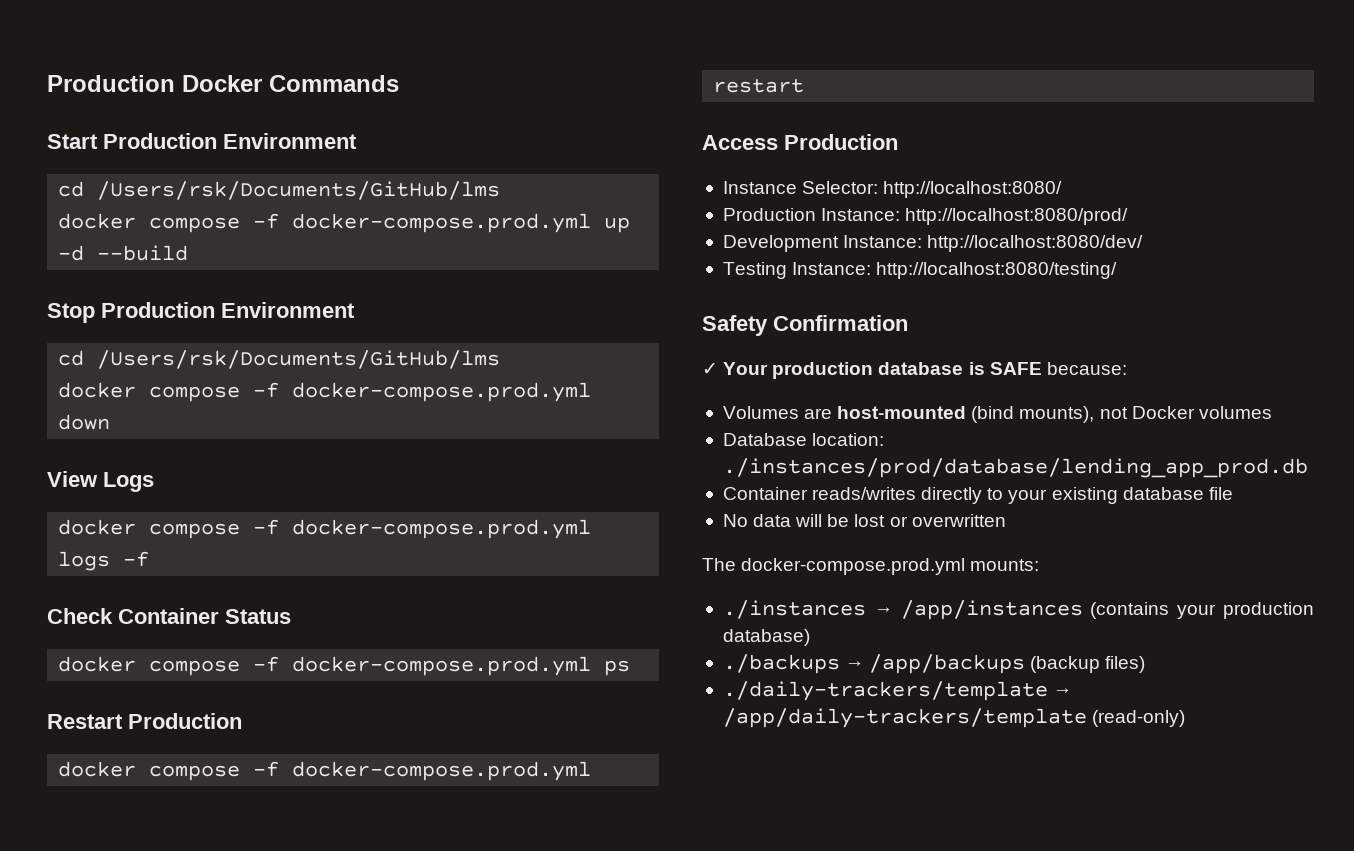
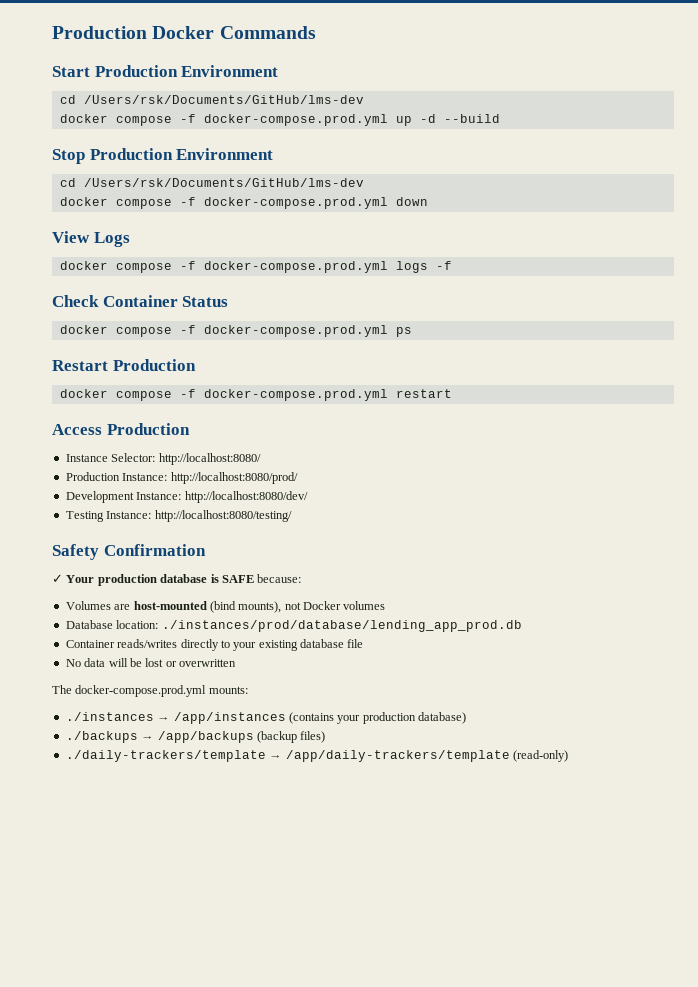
  Start Production Environment
- cd /Users/rsk/Documents/GitHub/lms
+ cd /Users/rsk/Documents/GitHub/lms-dev
  Stop Production Environment
- cd /Users/rsk/Documents/GitHub/lms
+ cd /Users/rsk/Documents/GitHub/lms-dev

